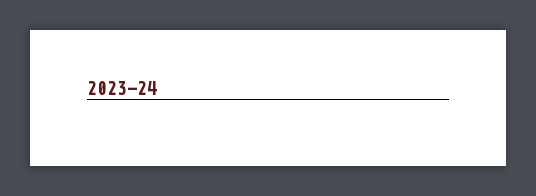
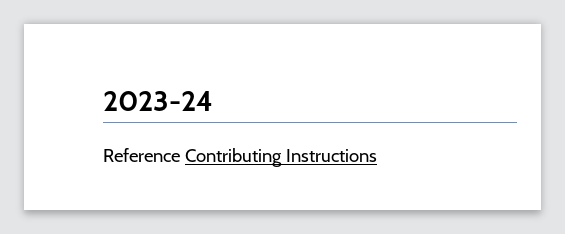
+ Reference Contributing Instructions

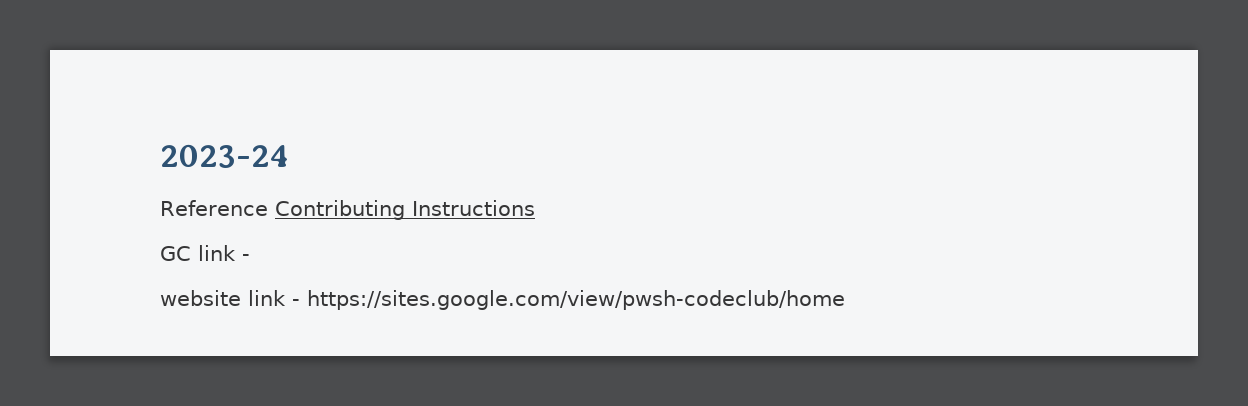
+ GC link -
+ website link - https://sites.google.com/view/pwsh-codeclub/home

